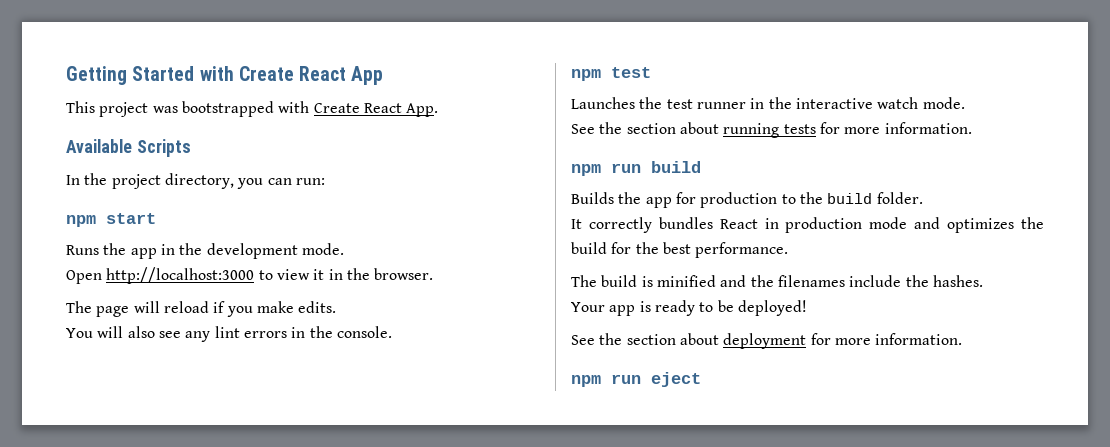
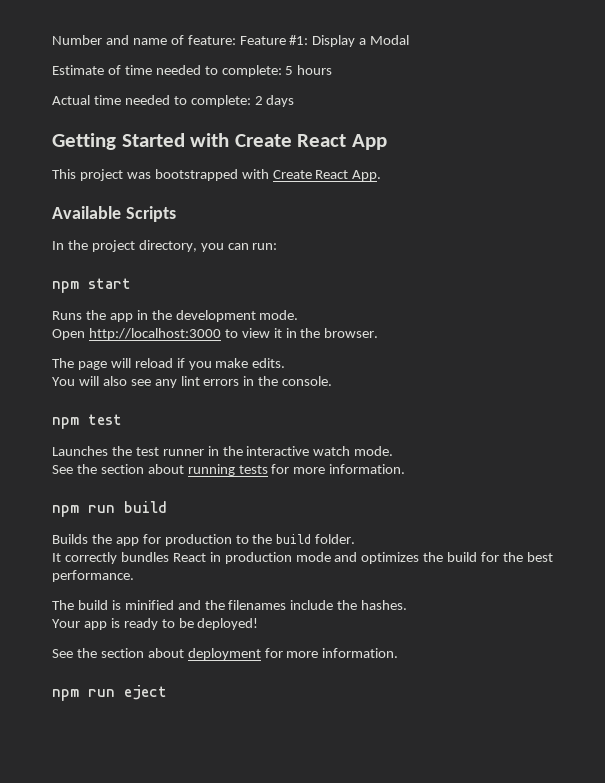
+ Number and name of feature: Feature #1: Display a Modal
+ Estimate of time needed to complete: 5 hours
+ Actual time needed to complete: 2 days

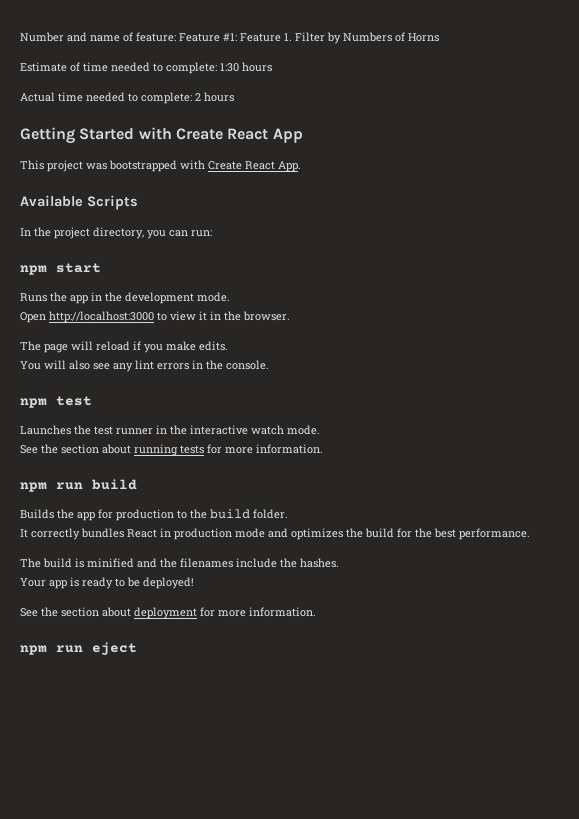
- Number and name of feature: Feature #1: Display a Modal
+ Number and name of feature: Feature #1: Feature 1. Filter by Numbers of Horns
- Estimate of time needed to complete: 5 hours
+ Estimate of time needed to complete: 1:30 hours
- Actual time needed to complete: 2 days
+ Actual time needed to complete: 2 hours

